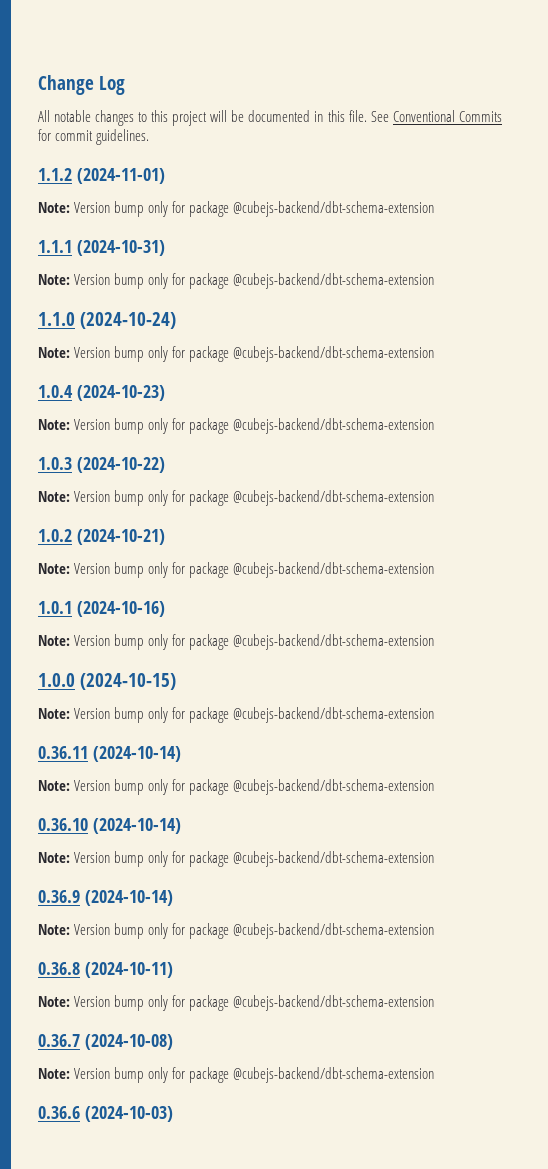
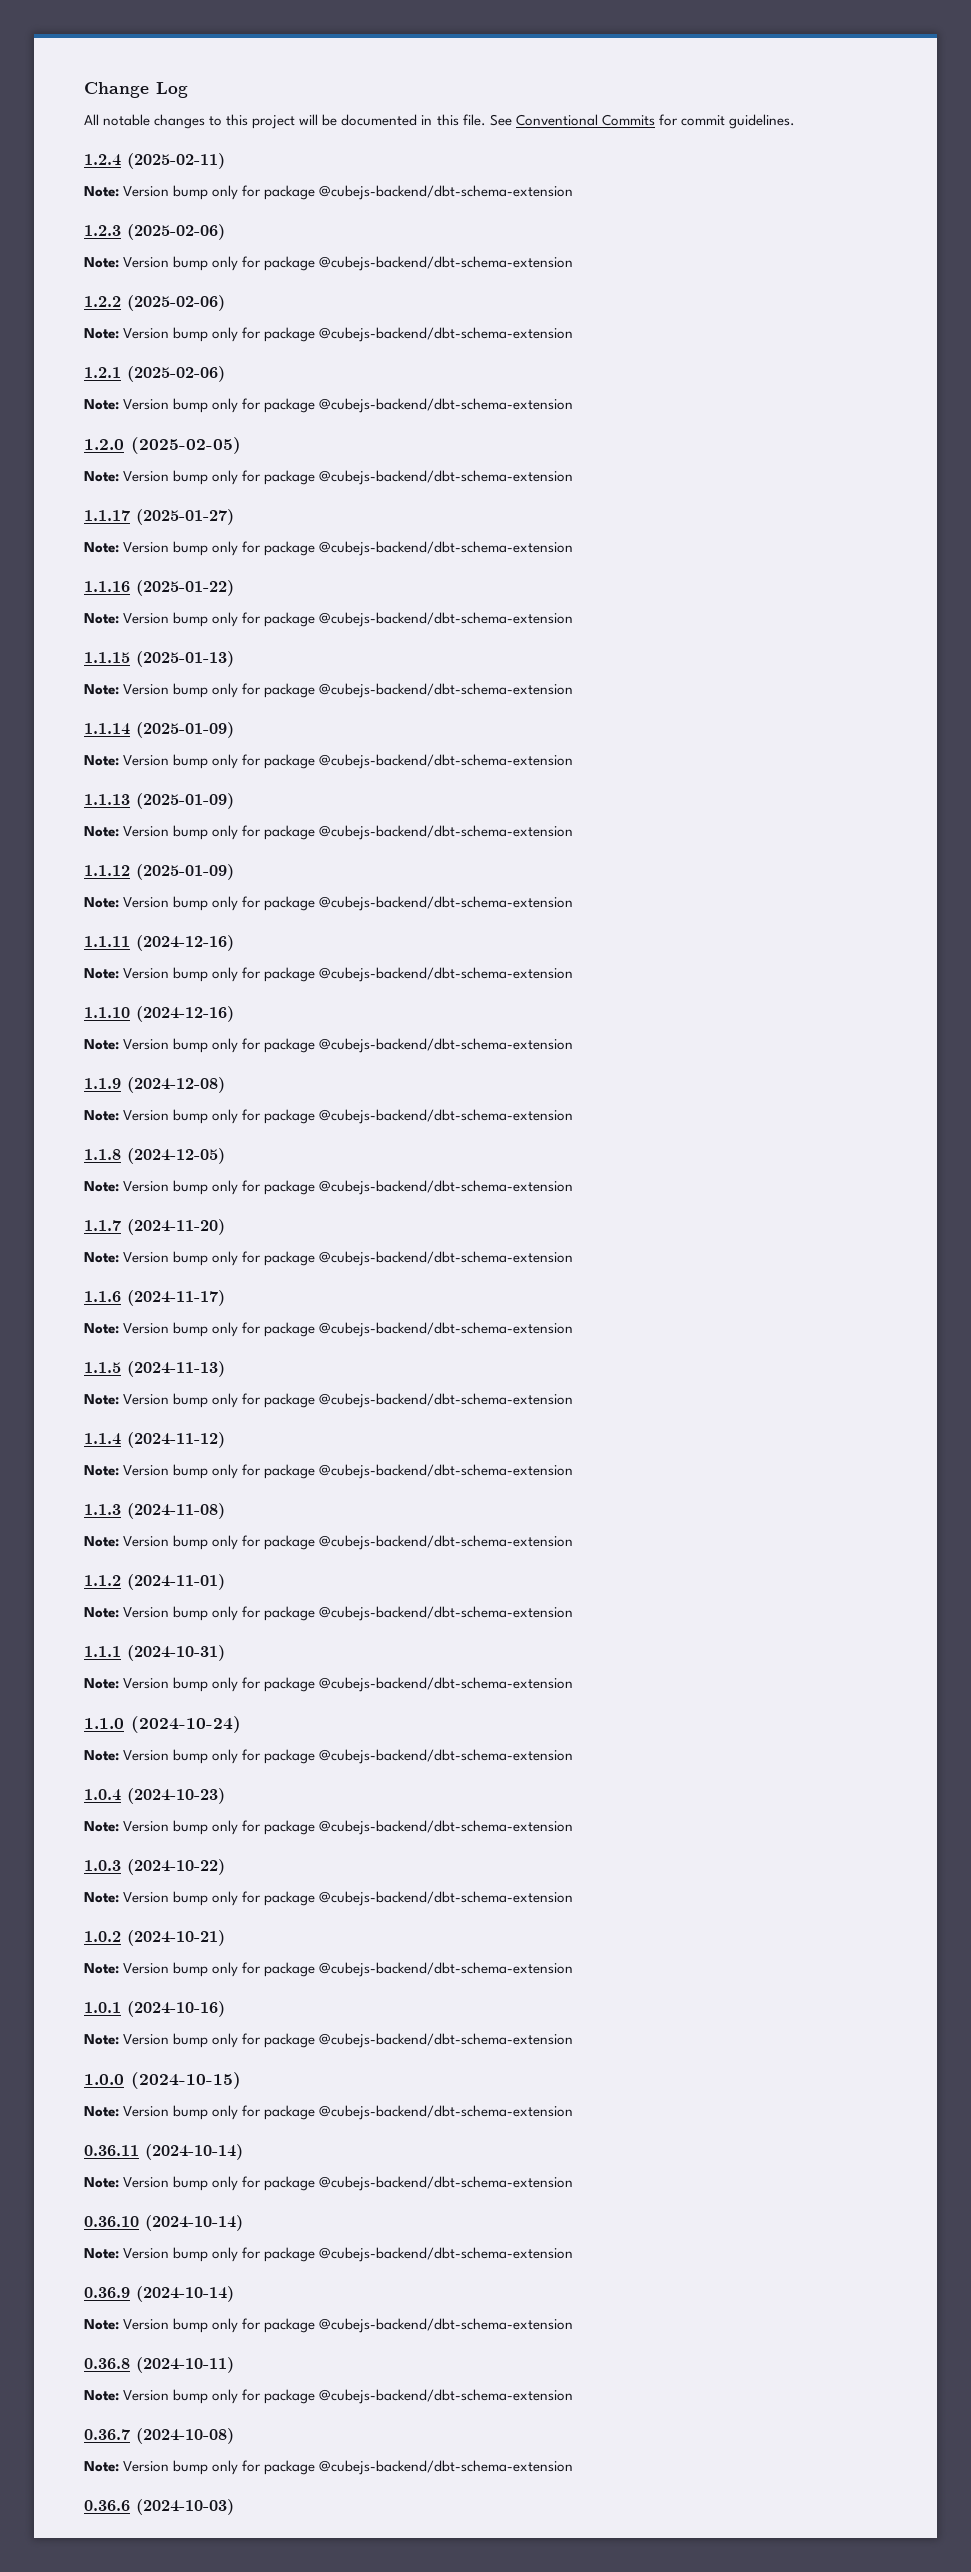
+ 1.2.4 (2025-02-11)
+ Note: Version bump only for package @cubejs-backend/dbt-schema-extension
+ 1.2.3 (2025-02-06)
+ Note: Version bump only for package @cubejs-backend/dbt-schema-extension
+ 1.2.2 (2025-02-06)
+ Note: Version bump only for package @cubejs-backend/dbt-schema-extension
+ 1.2.1 (2025-02-06)
+ Note: Version bump only for package @cubejs-backend/dbt-schema-extension
+ 1.2.0 (2025-02-05)
+ Note: Version bump only for package @cubejs-backend/dbt-schema-extension
+ 1.1.17 (2025-01-27)
+ Note: Version bump only for package @cubejs-backend/dbt-schema-extension
+ 1.1.16 (2025-01-22)
+ Note: Version bump only for package @cubejs-backend/dbt-schema-extension
+ 1.1.15 (2025-01-13)
+ Note: Version bump only for package @cubejs-backend/dbt-schema-extension
+ 1.1.14 (2025-01-09)
+ Note: Version bump only for package @cubejs-backend/dbt-schema-extension
+ 1.1.13 (2025-01-09)
+ Note: Version bump only for package @cubejs-backend/dbt-schema-extension
+ 1.1.12 (2025-01-09)
+ Note: Version bump only for package @cubejs-backend/dbt-schema-extension
+ 1.1.11 (2024-12-16)
+ Note: Version bump only for package @cubejs-backend/dbt-schema-extension
+ 1.1.10 (2024-12-16)
+ Note: Version bump only for package @cubejs-backend/dbt-schema-extension
+ 1.1.9 (2024-12-08)
+ Note: Version bump only for package @cubejs-backend/dbt-schema-extension
+ 1.1.8 (2024-12-05)
+ Note: Version bump only for package @cubejs-backend/dbt-schema-extension
+ 1.1.7 (2024-11-20)
+ Note: Version bump only for package @cubejs-backend/dbt-schema-extension
+ 1.1.6 (2024-11-17)
+ Note: Version bump only for package @cubejs-backend/dbt-schema-extension
+ 1.1.5 (2024-11-13)
+ Note: Version bump only for package @cubejs-backend/dbt-schema-extension
+ 1.1.4 (2024-11-12)
+ Note: Version bump only for package @cubejs-backend/dbt-schema-extension
+ 1.1.3 (2024-11-08)
+ Note: Version bump only for package @cubejs-backend/dbt-schema-extension

